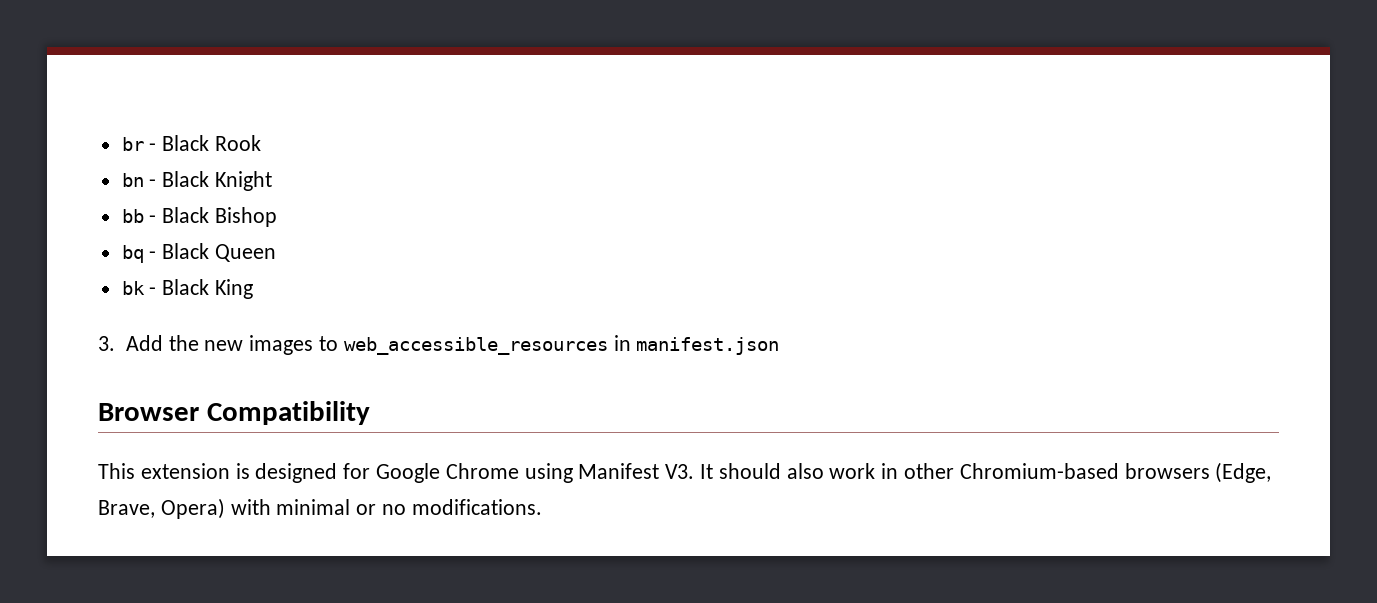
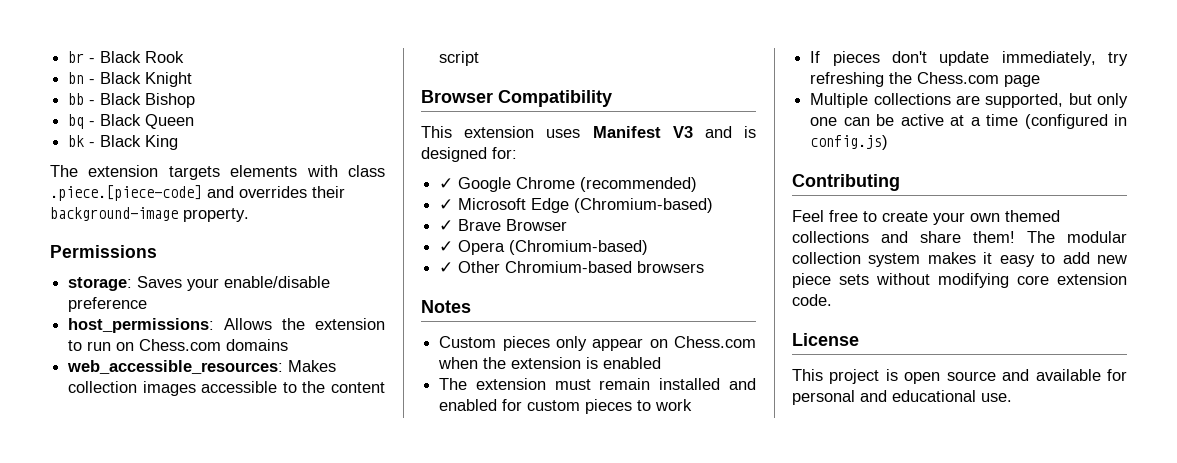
- 3. Add the new images to web_accessible_resources in manifest.json
+ The extension targets elements with class .piece.[piece-code] and overrides their background-image property.
+ Permissions
+ storage: Saves your enable/disable preference
+ host_permissions: Allows the extension to run on Chess.com domains
+ web_accessible_resources: Makes collection images accessible to the content script
  Browser Compatibility
- This extension is designed for Google Chrome using Manifest V3. It should also work in other Chromium-based browsers (Edge, Brave, Opera) with minimal or no modifications.
+ This extension uses Manifest V3 and is designed for:
+ ✓ Google Chrome (recommended)
+ ✓ Microsoft Edge (Chromium-based)
+ ✓ Brave Browser
+ ✓ Opera (Chromium-based)
+ ✓ Other Chromium-based browsers
+ Notes
+ Custom pieces only appear on Chess.com when the extension is enabled
+ The extension must remain installed and enabled for custom pieces to work
+ If pieces don't update immediately, try refreshing the Chess.com page
+ Multiple collections are supported, but only one can be active at a time (configured in config.js)
+ Contributing
+ Feel free to create your own themed collections and share them! The modular collection system makes it easy to add new piece sets without modifying core extension code.
+ License
+ This project is open source and available for personal and educational use.

